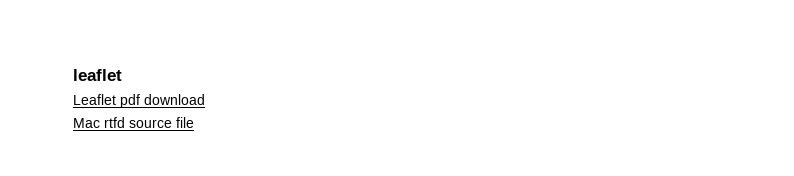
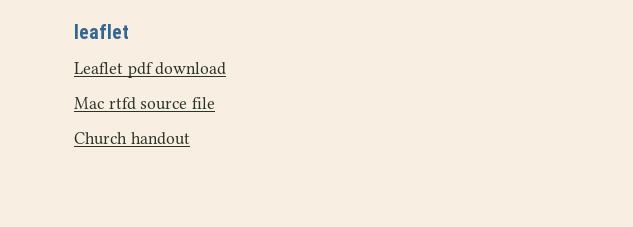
+ Church handout

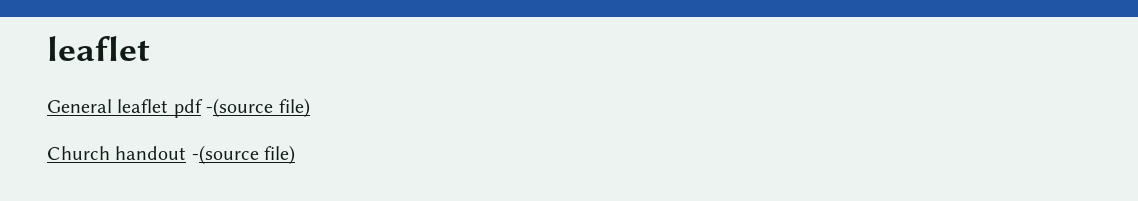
- Leaflet pdf download
- Mac rtfd source file
+ General leaflet pdf -(source file)
- Church handout
+ Church handout -(source file)

